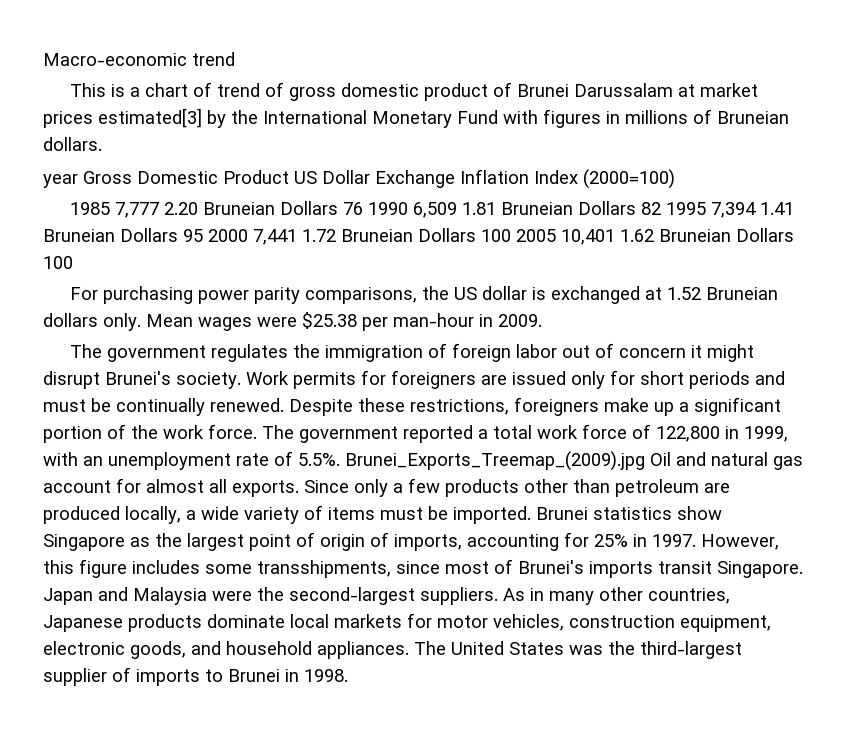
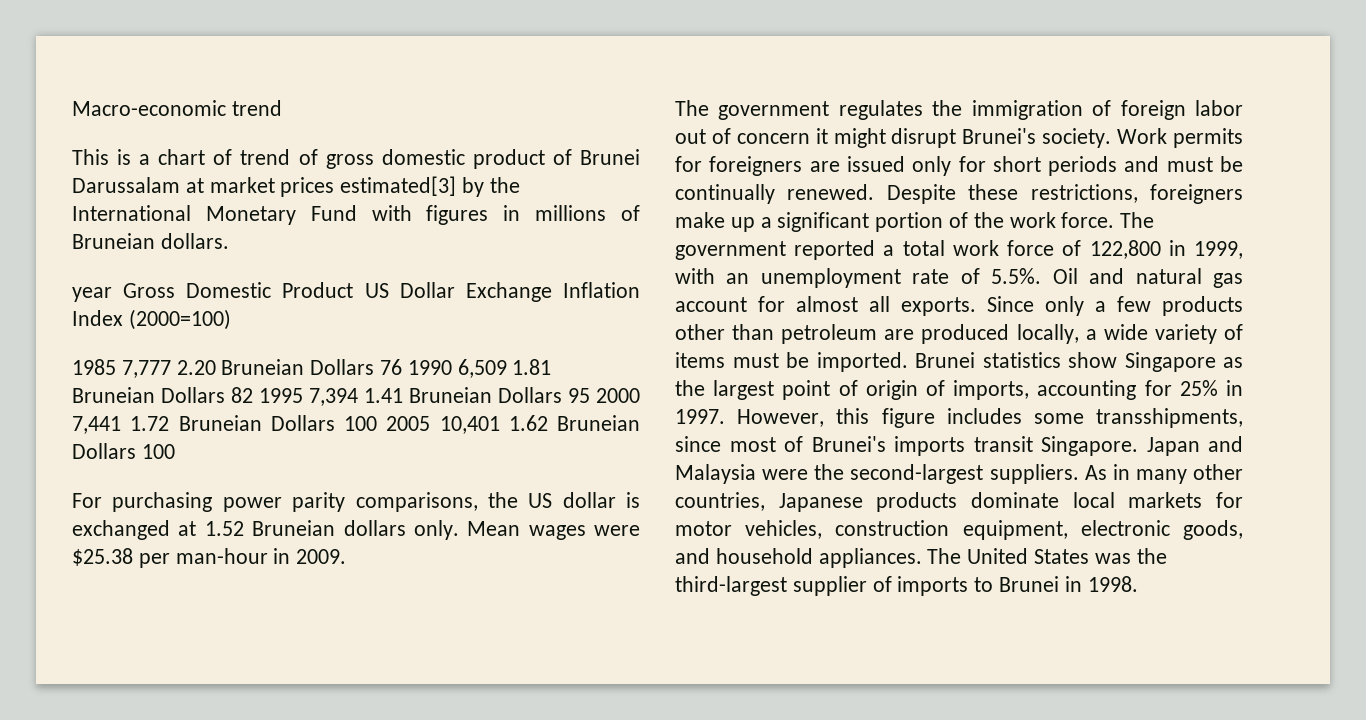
- The government reported a total work force of 122,800 in 1999, with an unemployment rate of 5.5%. Brunei_Exports_Treemap_(2009).jpg Oil and natural gas account for almost all exports.
+ The government reported a total work force of 122,800 in 1999, with an unemployment rate of 5.5%. Oil and natural gas account for almost all exports.

